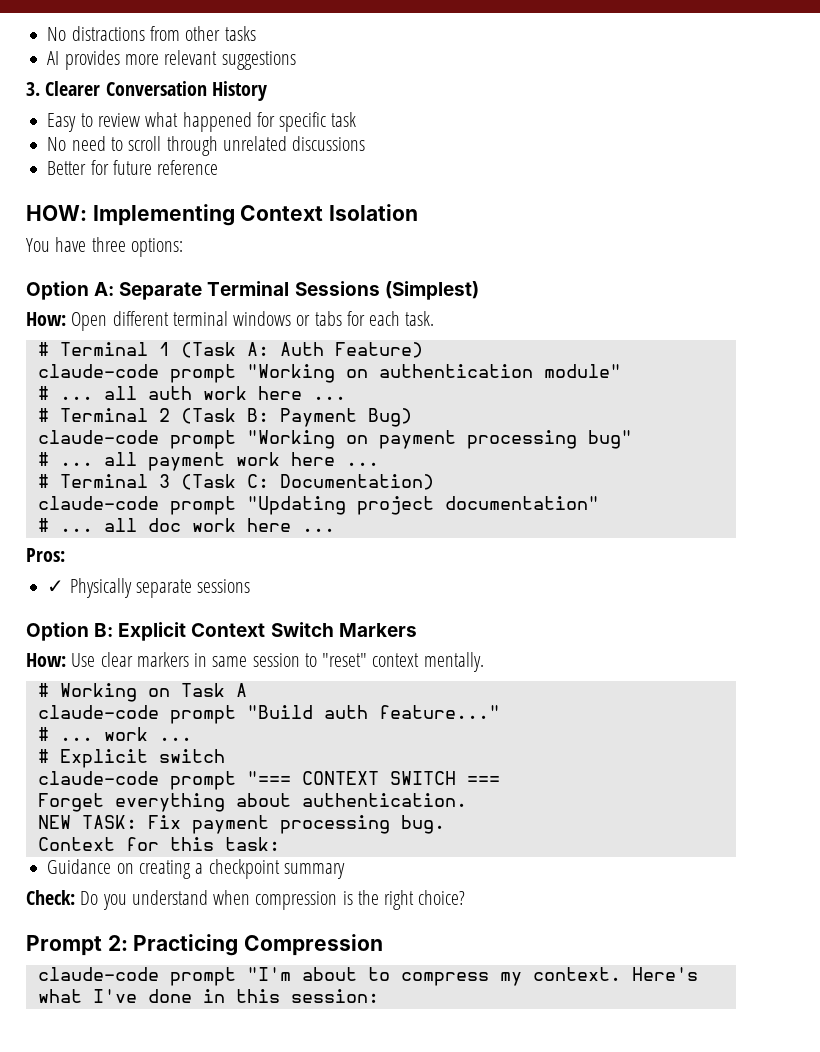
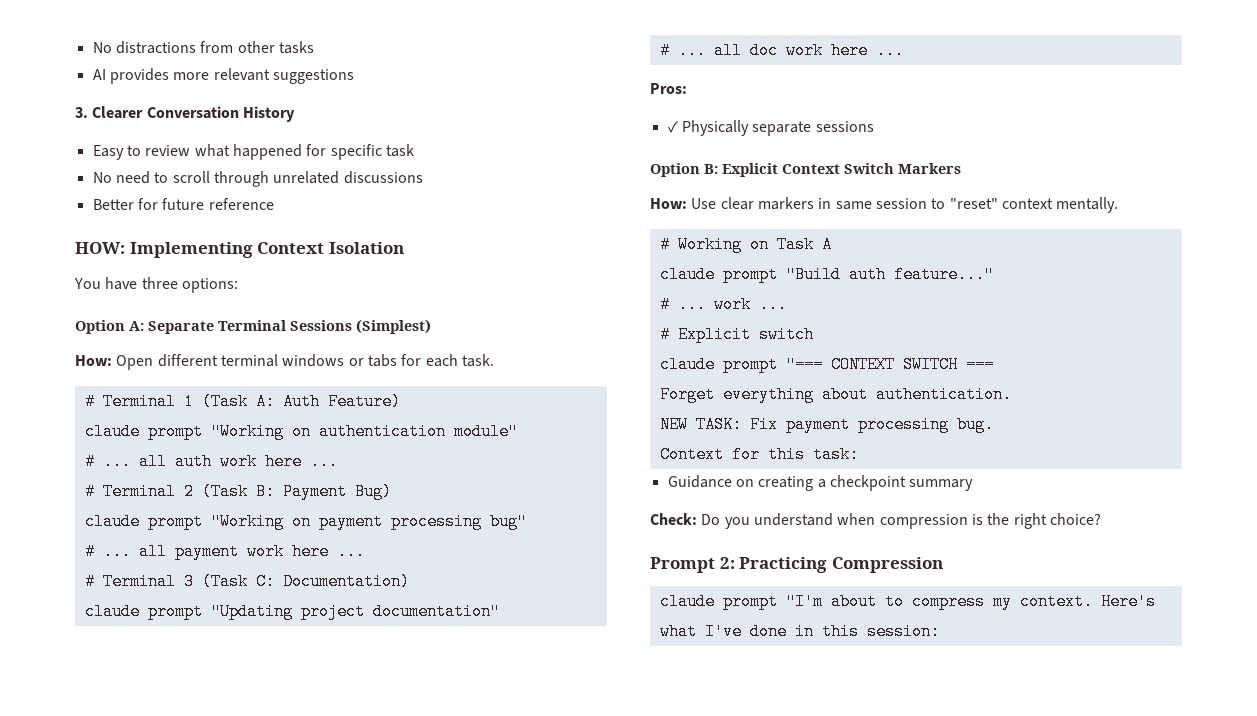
- claude-code prompt "Working on authentication module"
+ claude prompt "Working on authentication module"
- claude-code prompt "Working on payment processing bug"
+ claude prompt "Working on payment processing bug"
- claude-code prompt "Updating project documentation"
+ claude prompt "Updating project documentation"
- claude-code prompt "Build auth feature..."
+ claude prompt "Build auth feature..."
- claude-code prompt "=== CONTEXT SWITCH ===
+ claude prompt "=== CONTEXT SWITCH ===
- claude-code prompt "I'm about to compress my context.
+ claude prompt "I'm about to compress my context.

